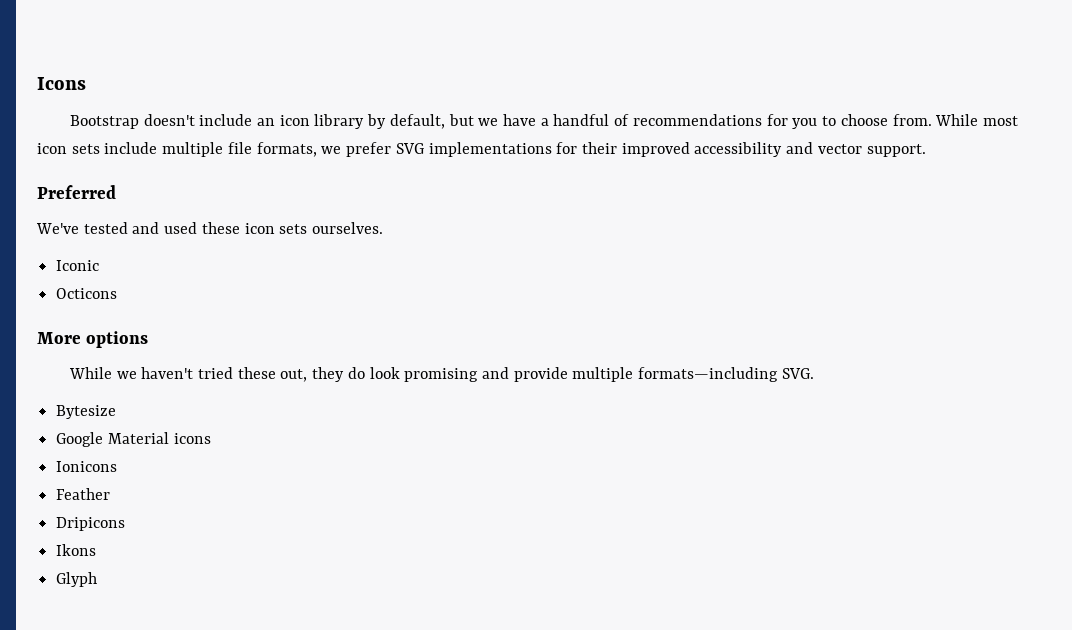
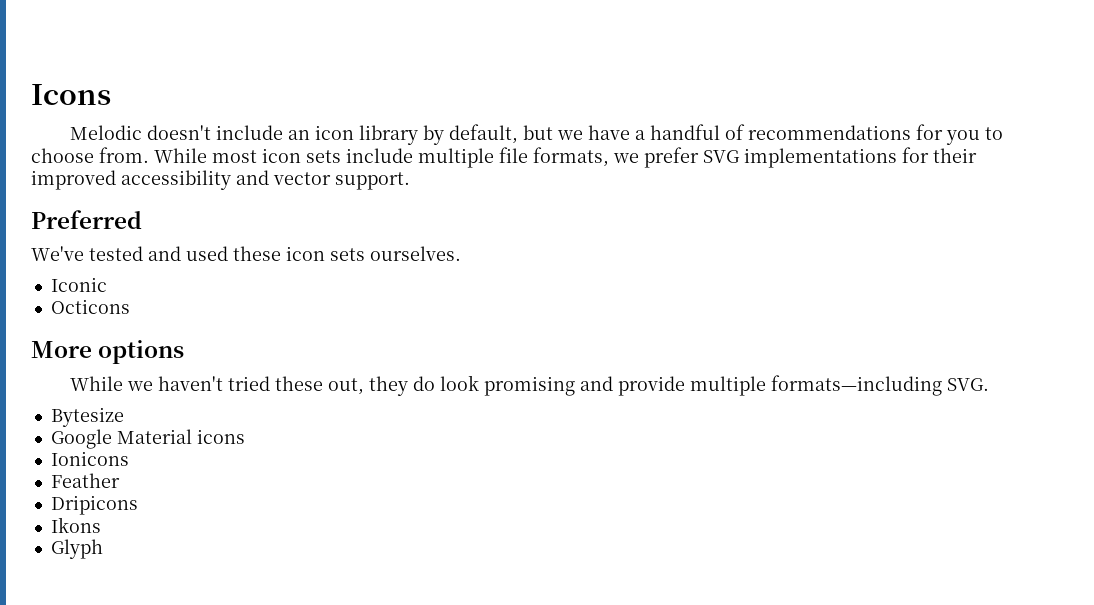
- Bootstrap doesn't include an icon library by default, but we have a handful of recommendations for you to choose from.
+ Melodic doesn't include an icon library by default, but we have a handful of recommendations for you to choose from.

